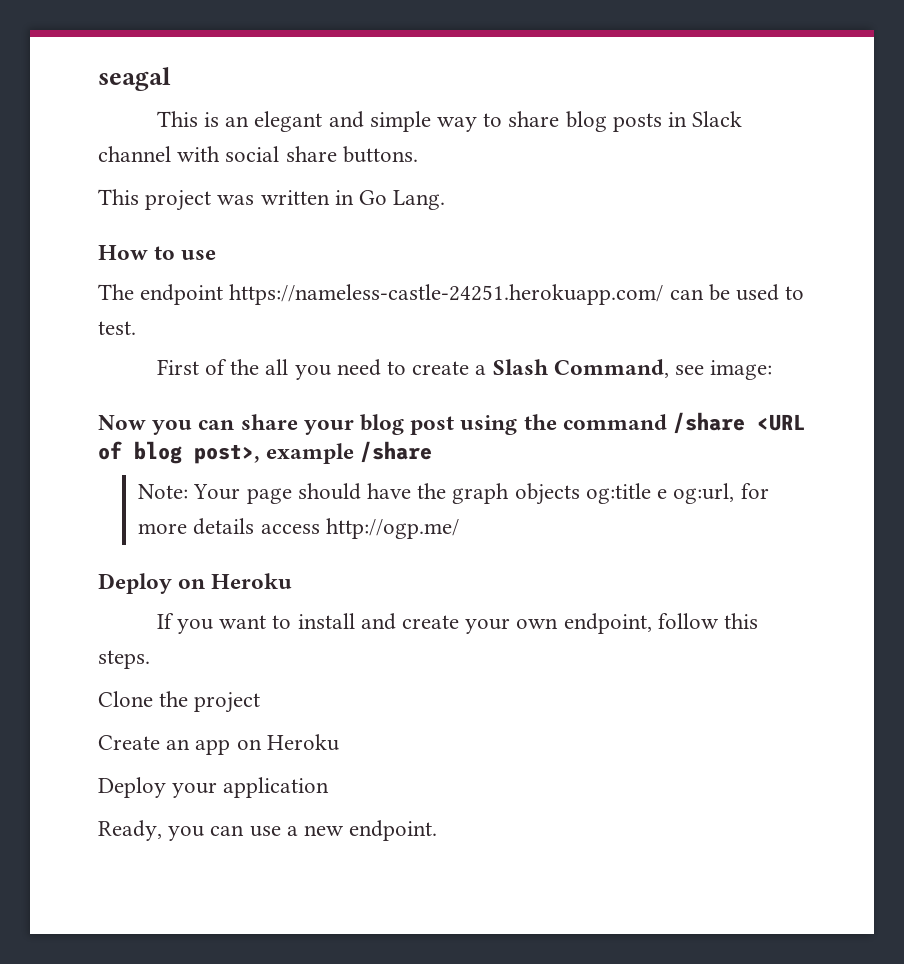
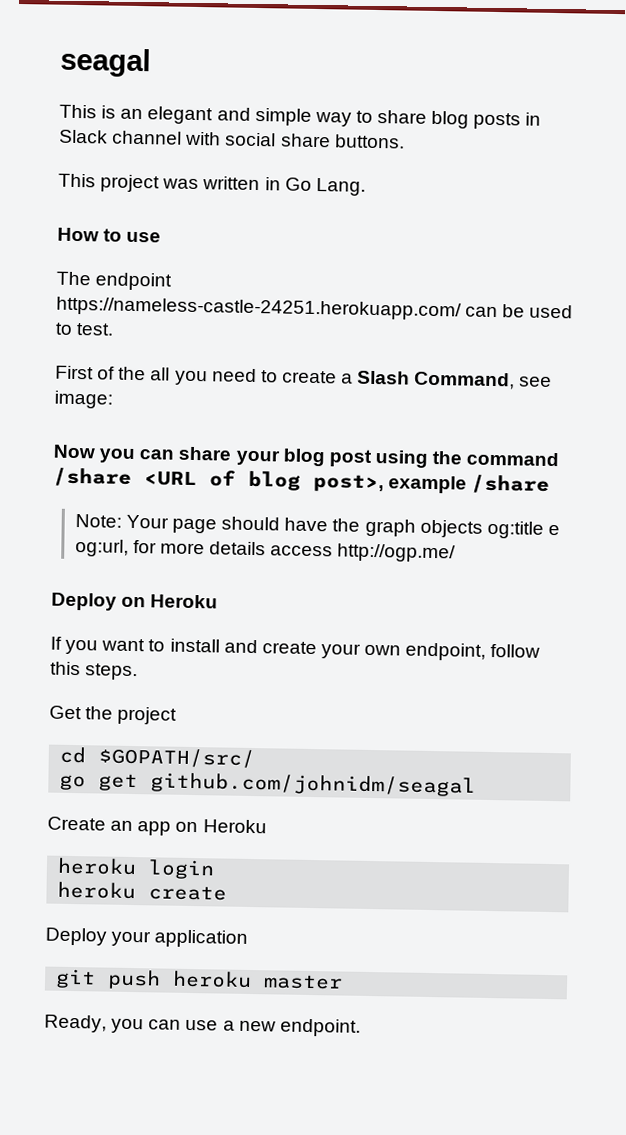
- Clone the project
+ Get the project
+ cd $GOPATH/src/
+ go get github.com/johnidm/seagal
+ heroku login
+ heroku create
+ git push heroku master

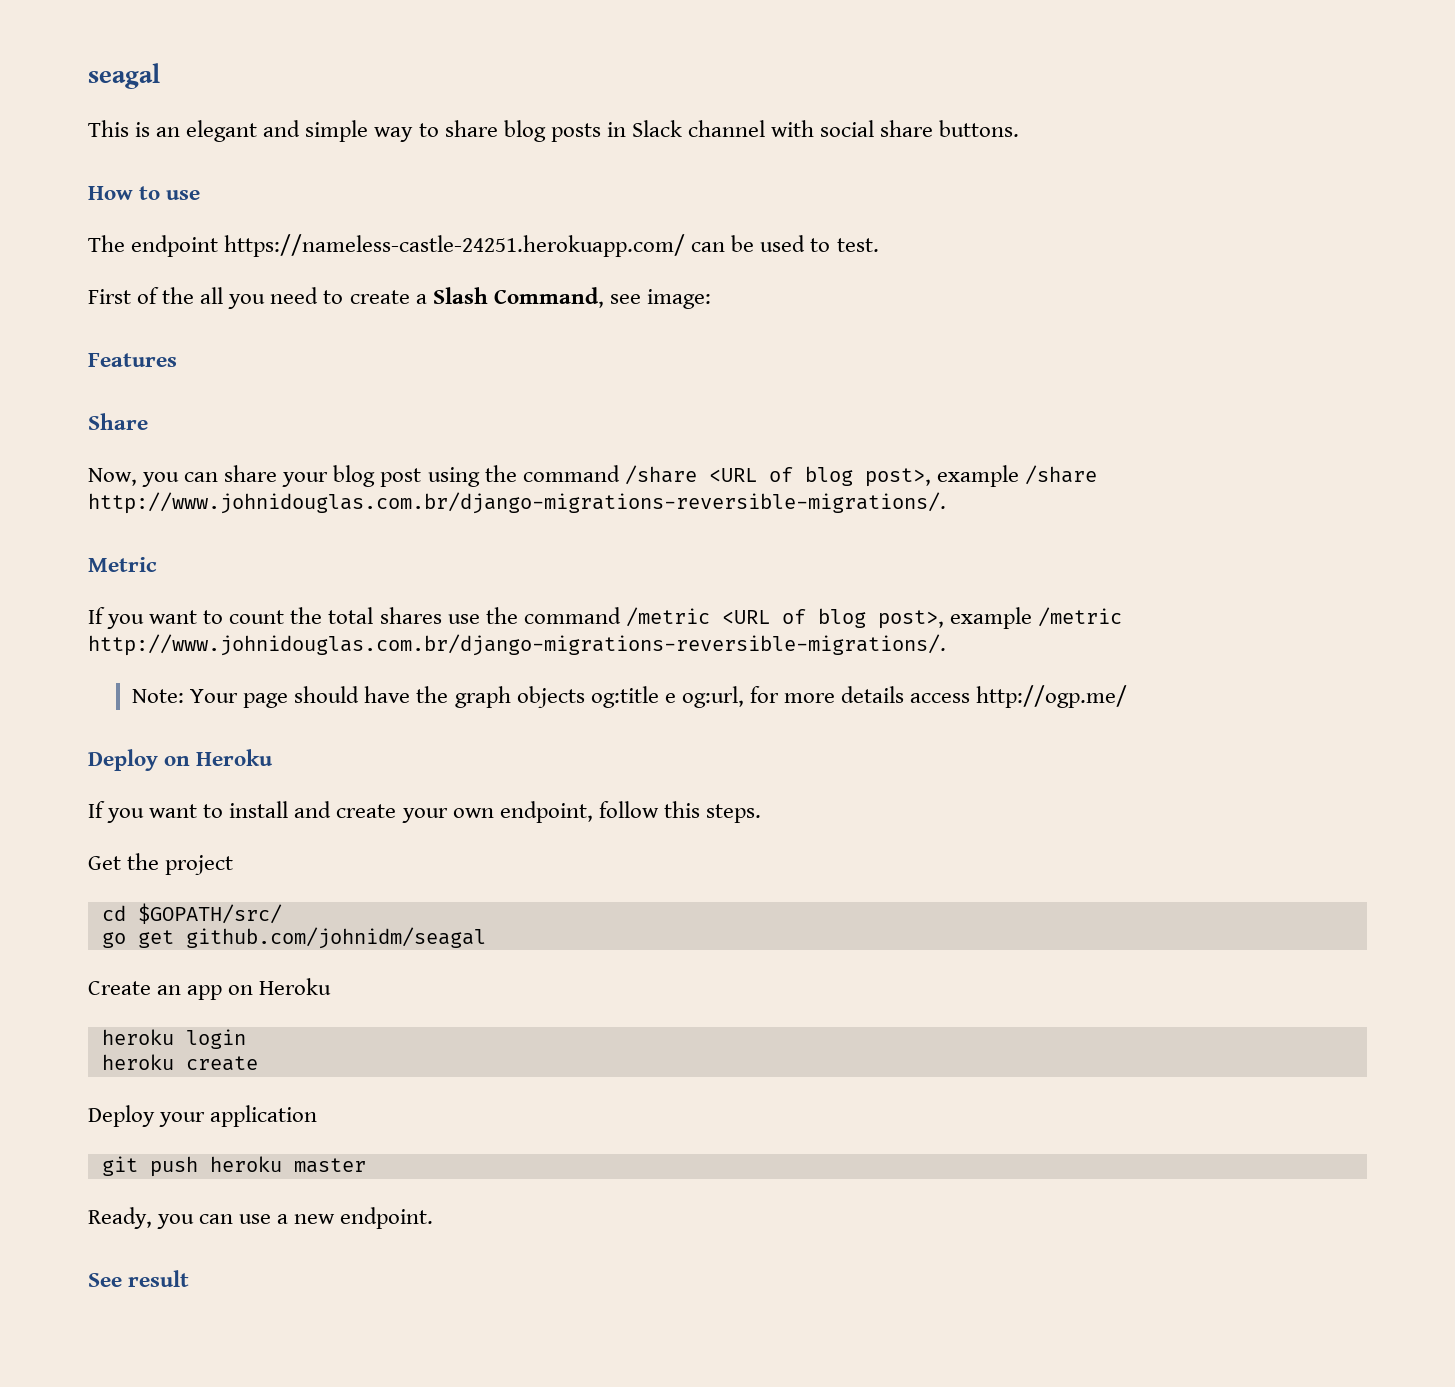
- This project was written in Go Lang.
- Now you can share your blog post using the command /share <URL of blog post>, example /share
+ Features
+ Share
+ Now, you can share your blog post using the command /share <URL of blog post>, example /share http://www.johnidouglas.com.br/django-migrations-reversible-migrations/.
+ Metric
+ If you want to count the total shares use the command /metric <URL of blog post>, example /metric http://www.johnidouglas.com.br/django-migrations-reversible-migrations/.
+ See result

